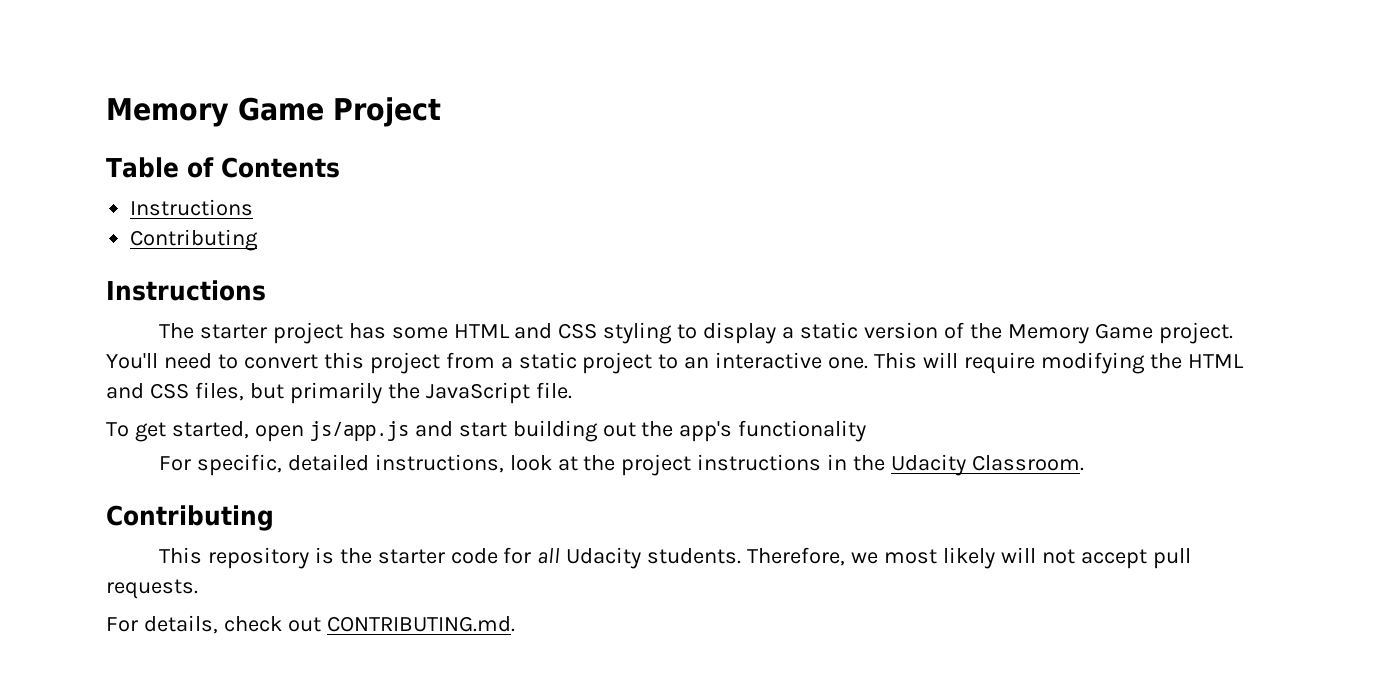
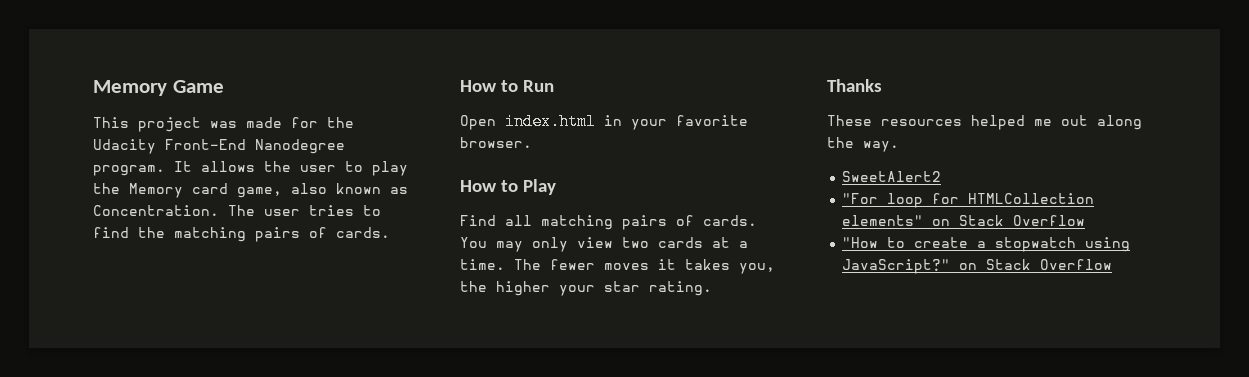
- Memory Game Project
- Table of Contents
- Instructions
- Contributing
- Instructions
- The starter project has some HTML and CSS styling to display a static version of the Memory Game project. You'll need to convert this project from a static project to an interactive one. This will require modifying the HTML and CSS files, but primarily the JavaScript file.
- To get started, open js/app.js and start building out the app's functionality
- For specific, detailed instructions, look at the project instructions in the Udacity Classroom.
- Contributing
- This repository is the starter code for all Udacity students. Therefore, we most likely will not accept pull requests.
- For details, check out CONTRIBUTING.md.
+ Memory Game
+ This project was made for the Udacity Front-End Nanodegree program. It allows the user to play the Memory card game, also known as Concentration. The user tries to find the matching pairs of cards.
+ How to Run
+ Open index.html in your favorite browser.
+ How to Play
+ Find all matching pairs of cards. You may only view two cards at a time. The fewer moves it takes you, the higher your star rating.
+ Thanks
+ These resources helped me out along the way.
+ SweetAlert2
+ "For loop for HTMLCollection elements" on Stack Overflow
+ "How to create a stopwatch using JavaScript?" on Stack Overflow

